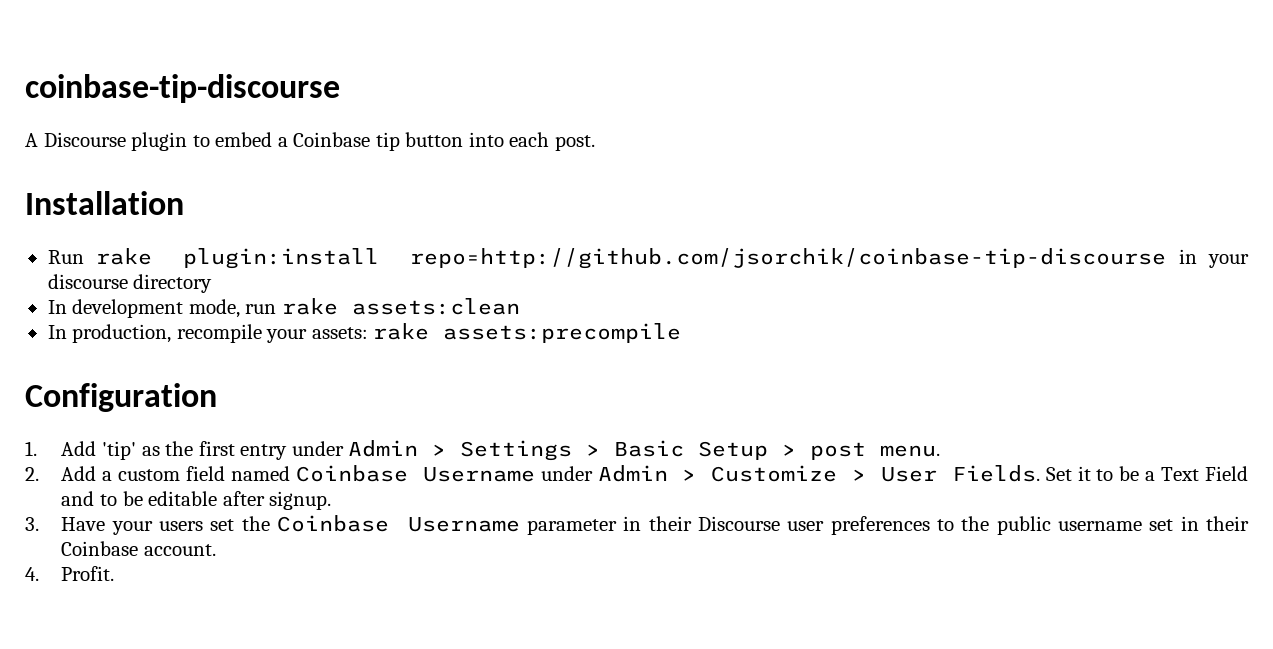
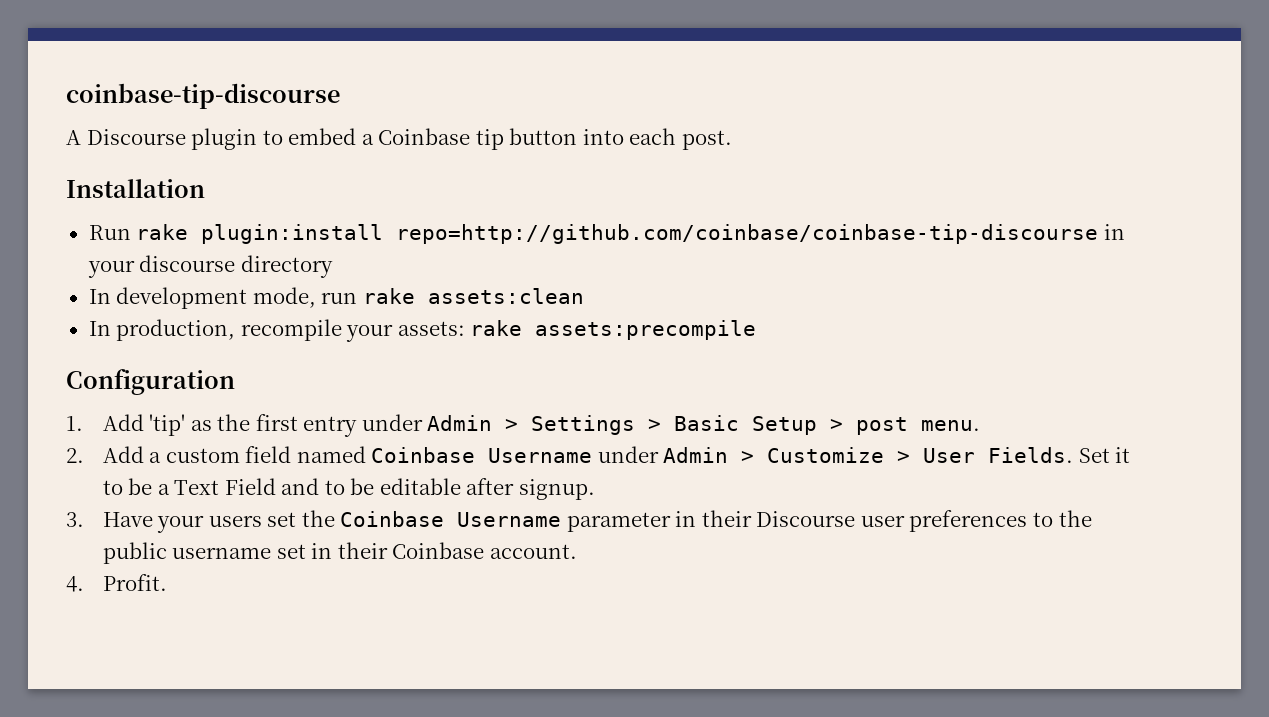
- Run rake plugin:install repo=http://github.com/jsorchik/coinbase-tip-discourse in your discourse directory
+ Run rake plugin:install repo=http://github.com/coinbase/coinbase-tip-discourse in your discourse directory

